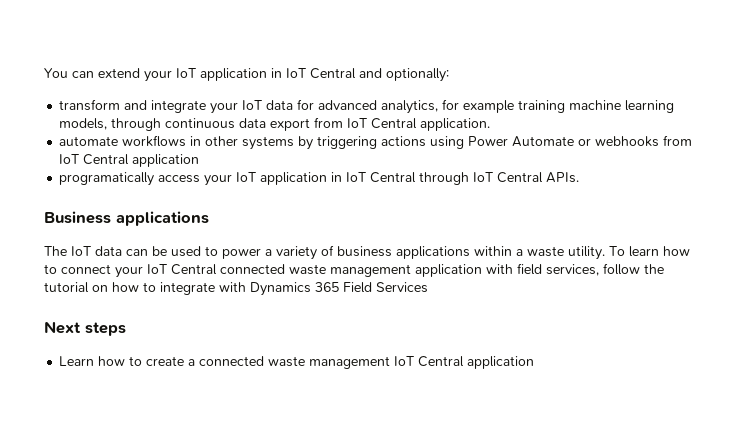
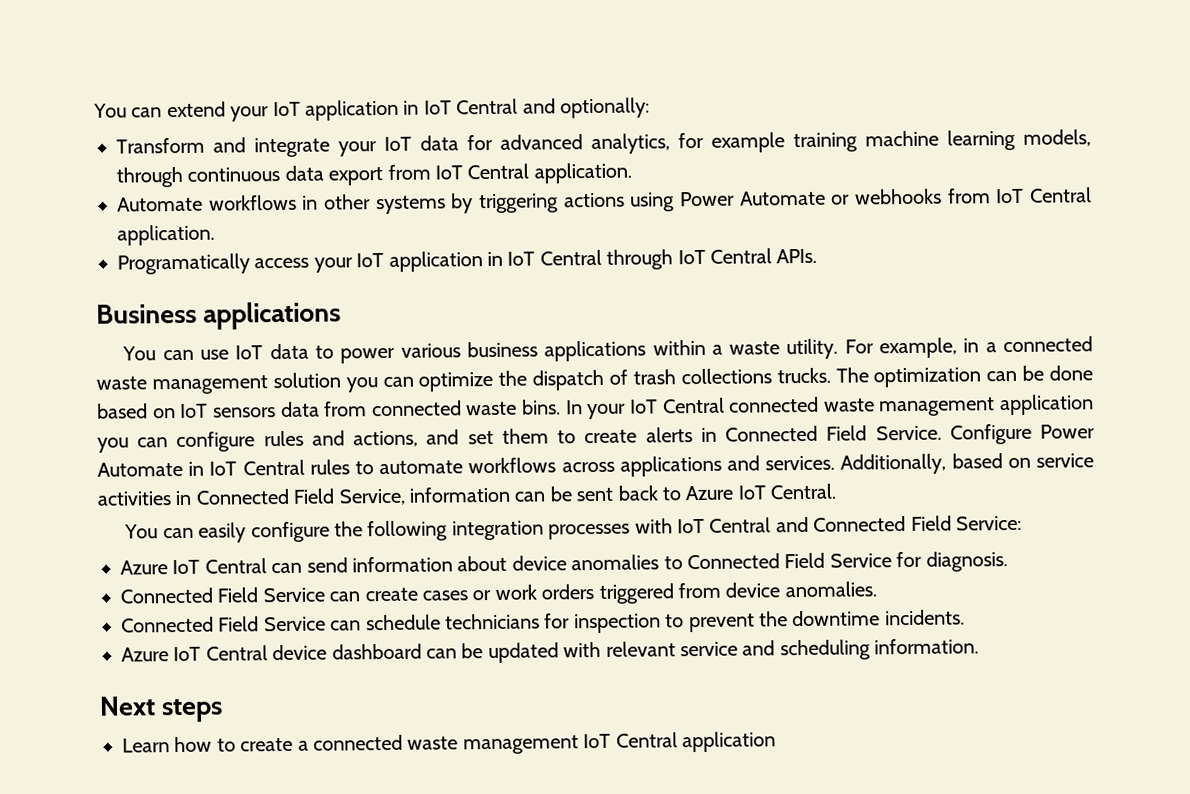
- transform and integrate your IoT data for advanced analytics, for example training machine learning models, through continuous data export from IoT Central application.
+ Transform and integrate your IoT data for advanced analytics, for example training machine learning models, through continuous data export from IoT Central application.
- automate workflows in other systems by triggering actions using Power Automate or webhooks from IoT Central application
- programatically access your IoT application in IoT Central through IoT Central APIs.
+ Automate workflows in other systems by triggering actions using Power Automate or webhooks from IoT Central application.
+ Programatically access your IoT application in IoT Central through IoT Central APIs.
- The IoT data can be used to power a variety of business applications within a waste utility.
+ You can use IoT data to power various business applications within a waste utility.
- To learn how to connect your IoT Central connected waste management application with field services, follow the tutorial on how to integrate with Dynamics 365 Field Services
+ For example, in a connected waste management solution you can optimize the dispatch of trash collections trucks. The optimization can be done based on IoT sensors data from connected waste bins. In your IoT Central connected waste management application you can configure rules and actions, and set them to create alerts in Connected Field Service. Configure Power Automate in IoT Central rules to automate workflows across applications and services. Additionally, based on service activities in Connected Field Service, information can be sent back to Azure IoT Central.
+ You can easily configure the following integration processes with IoT Central and Connected Field Service:
+ Azure IoT Central can send information about device anomalies to Connected Field Service for diagnosis.
+ Connected Field Service can create cases or work orders triggered from device anomalies.
+ Connected Field Service can schedule technicians for inspection to prevent the downtime incidents.
+ Azure IoT Central device dashboard can be updated with relevant service and scheduling information.

